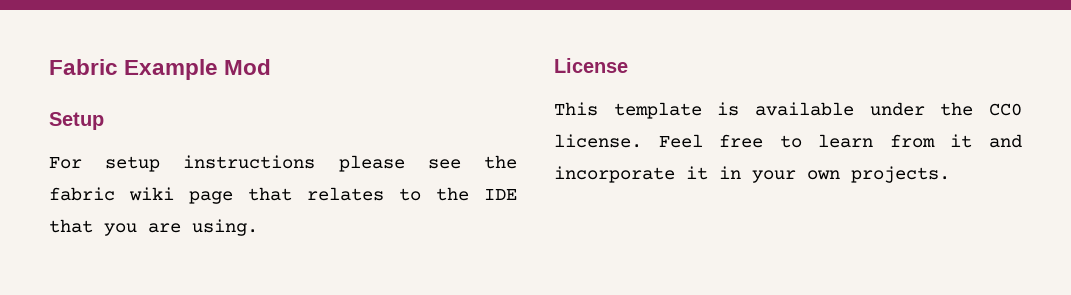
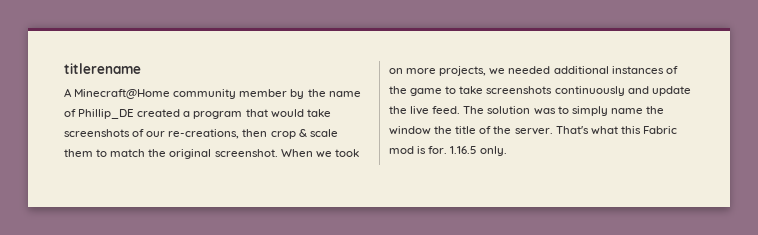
- Fabric Example Mod
- Setup
- For setup instructions please see the fabric wiki page that relates to the IDE that you are using.
- License
- This template is available under the CC0 license. Feel free to learn from it and incorporate it in your own projects.
+ titlerename
+ A Minecraft@Home community member by the name of Phillip_DE created a program that would take screenshots of our re-creations, then crop & scale them to match the original screenshot. When we took on more projects, we needed additional instances of the game to take screenshots continuously and update the live feed. The solution was to simply name the window the title of the server. That's what this Fabric mod is for. 1.16.5 only.

